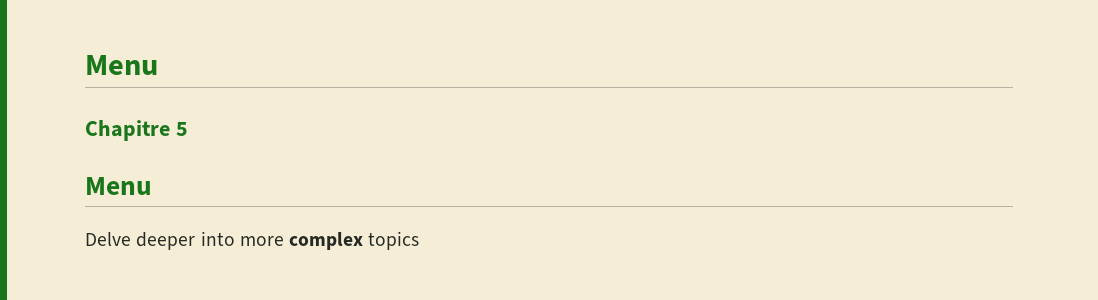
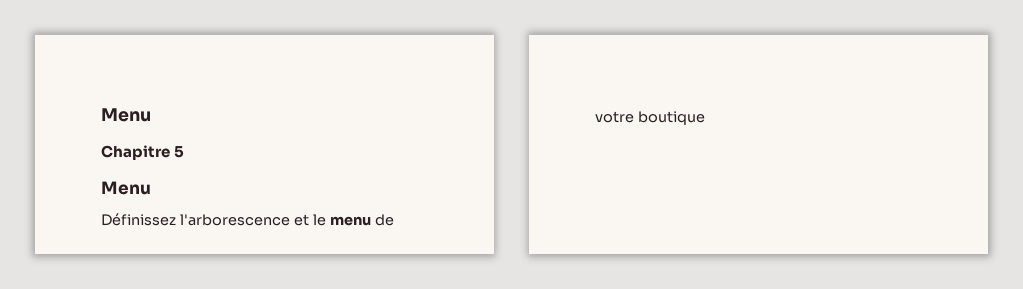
- Delve deeper into more complex topics
+ Définissez l'arborescence et le menu de votre boutique

